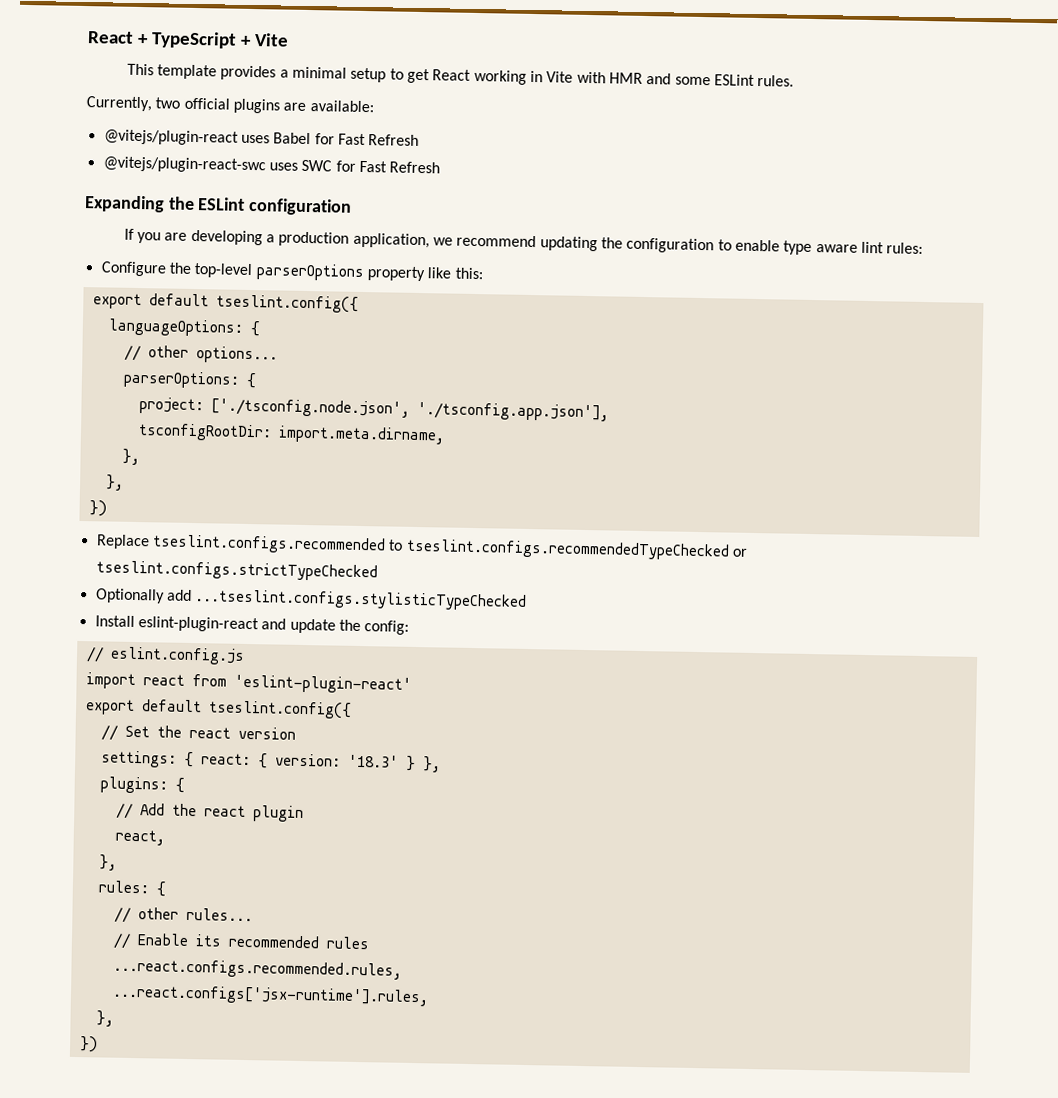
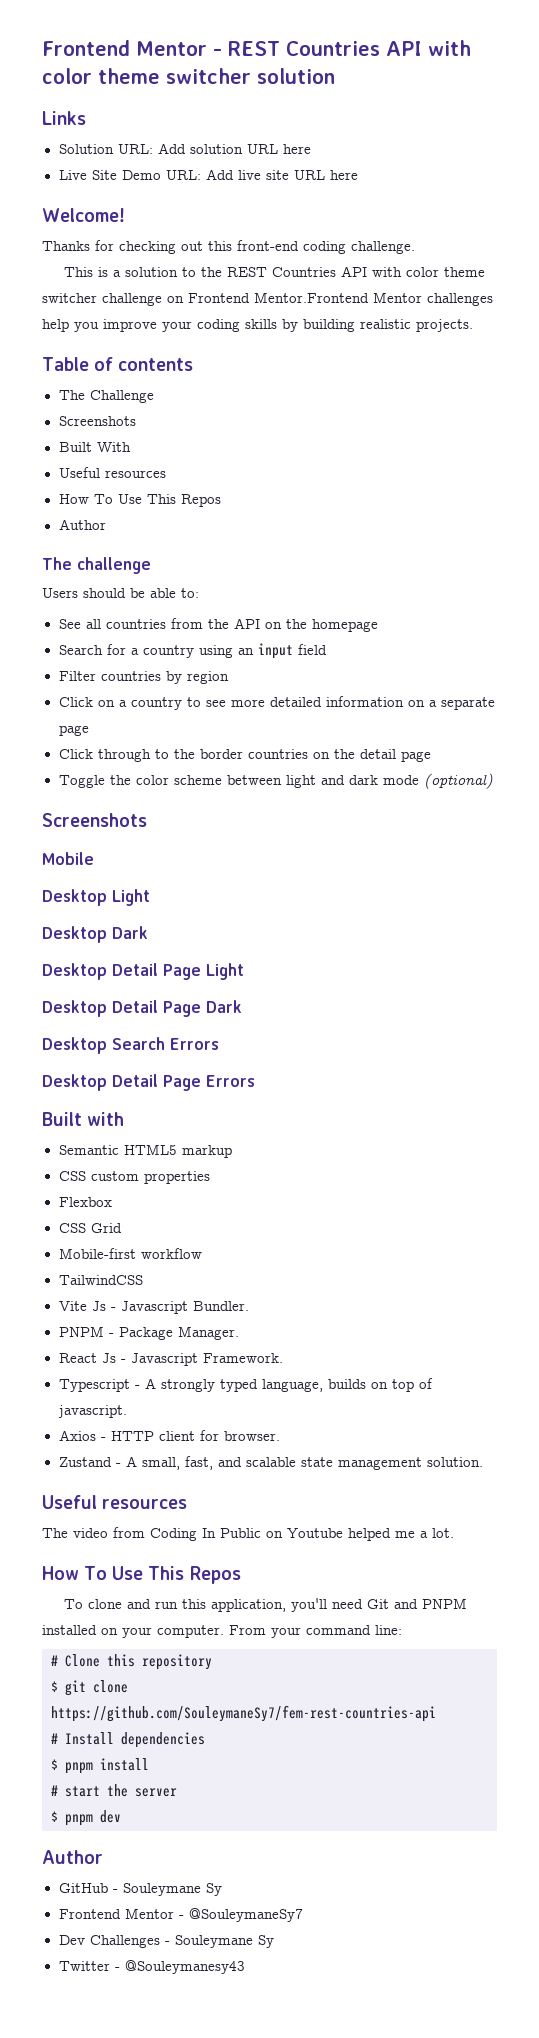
- React + TypeScript + Vite
- This template provides a minimal setup to get React working in Vite with HMR and some ESLint rules.
- Currently, two official plugins are available:
- @vitejs/plugin-react uses Babel for Fast Refresh
- @vitejs/plugin-react-swc uses SWC for Fast Refresh
- Expanding the ESLint configuration
- If you are developing a production application, we recommend updating the configuration to enable type aware lint rules:
- Configure the top-level parserOptions property like this:
- export default tseslint.config({
- languageOptions: {
- // other options...
- parserOptions: {
- project: ['./tsconfig.node.json', './tsconfig.app.json'],
- tsconfigRootDir: import.meta.dirname,
- },
- },
- })
- Replace tseslint.configs.recommended to tseslint.configs.recommendedTypeChecked or tseslint.configs.strictTypeChecked
- Optionally add ...tseslint.configs.stylisticTypeChecked
- Install eslint-plugin-react and update the config:
- // eslint.config.js
- import react from 'eslint-plugin-react'
- export default tseslint.config({
- // Set the react version
- settings: { react: { version: '18.3' } },
- plugins: {
- // Add the react plugin
- react,
- },
- rules: {
- // other rules...
- // Enable its recommended rules
- ...react.configs.recommended.rules,
- ...react.configs['jsx-runtime'].rules,
- },
- })
+ Frontend Mentor - REST Countries API with color theme switcher solution
+ Links
+ Solution URL: Add solution URL here
+ Live Site Demo URL: Add live site URL here
+ Welcome!
+ Thanks for checking out this front-end coding challenge.
+ This is a solution to the REST Countries API with color theme switcher challenge on Frontend Mentor.Frontend Mentor challenges help you improve your coding skills by building realistic projects.
+ Table of contents
+ The Challenge
+ Screenshots
+ Built With
+ Useful resources
+ How To Use This Repos
+ Author
+ The challenge
+ Users should be able to:
+ See all countries from the API on the homepage
+ Search for a country using an input field
+ Filter countries by region
+ Click on a country to see more detailed information on a separate page
+ Click through to the border countries on the detail page
+ Toggle the color scheme between light and dark mode (optional)
+ Screenshots
+ Mobile
+ Desktop Light
+ Desktop Dark
+ Desktop Detail Page Light
+ Desktop Detail Page Dark
+ Desktop Search Errors
+ Desktop Detail Page Errors
+ Built with
+ Semantic HTML5 markup
+ CSS custom properties
+ Flexbox
+ CSS Grid
+ Mobile-first workflow
+ TailwindCSS
+ Vite Js - Javascript Bundler.
+ PNPM - Package Manager.
+ React Js - Javascript Framework.
+ Typescript - A strongly typed language, builds on top of javascript.
+ Axios - HTTP client for browser.
+ Zustand - A small, fast, and scalable state management solution.
+ Useful resources
+ The video from Coding In Public on Youtube helped me a lot.
+ How To Use This Repos
+ To clone and run this application, you'll need Git and PNPM installed on your computer. From your command line:
+ # Clone this repository
+ $ git clone https://github.com/SouleymaneSy7/fem-rest-countries-api
+ # Install dependencies
+ $ pnpm install
+ # start the server
+ $ pnpm dev
+ Author
+ GitHub - Souleymane Sy
+ Frontend Mentor - @SouleymaneSy7
+ Dev Challenges - Souleymane Sy
+ Twitter - @Souleymanesy43

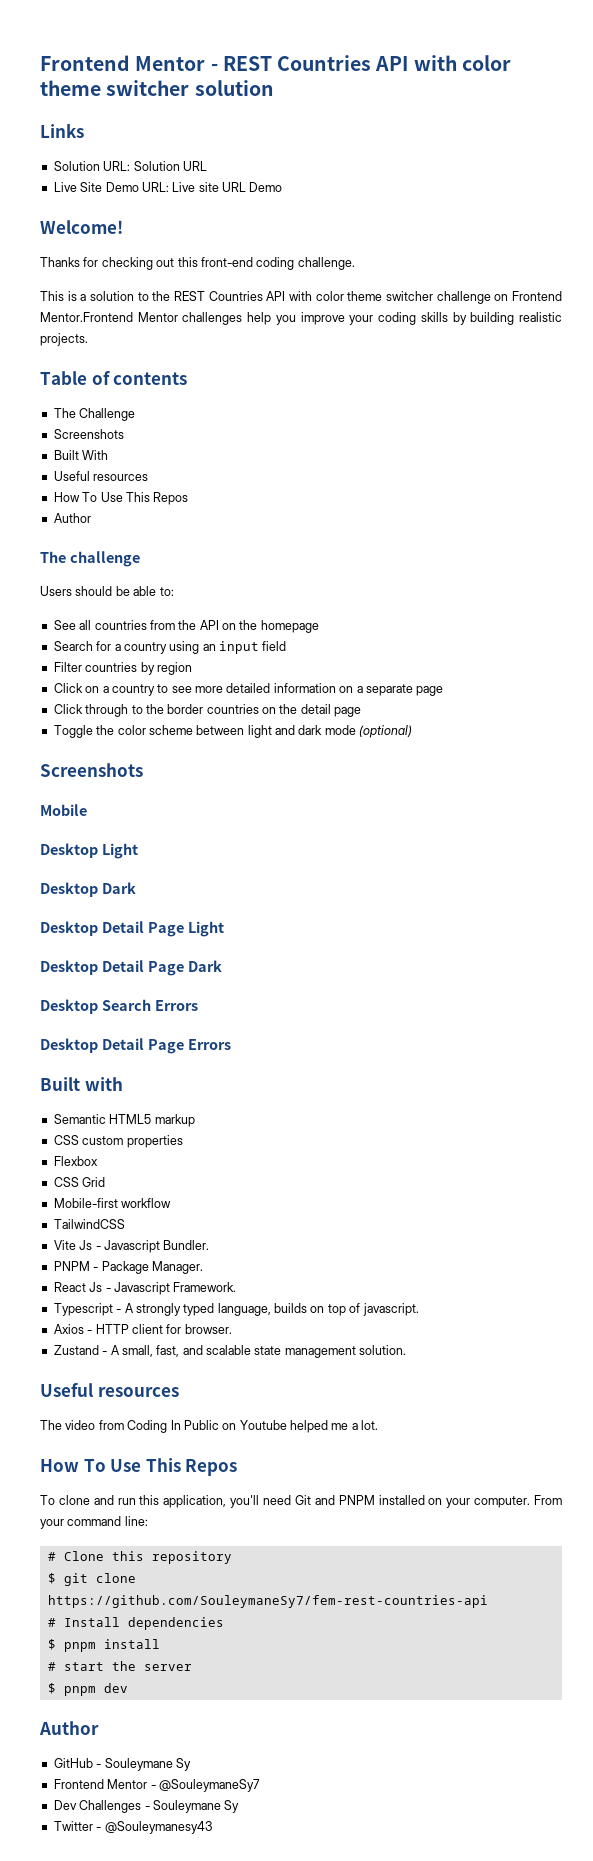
- Solution URL: Add solution URL here
+ Solution URL: Solution URL
- Live Site Demo URL: Add live site URL here
+ Live Site Demo URL: Live site URL Demo

